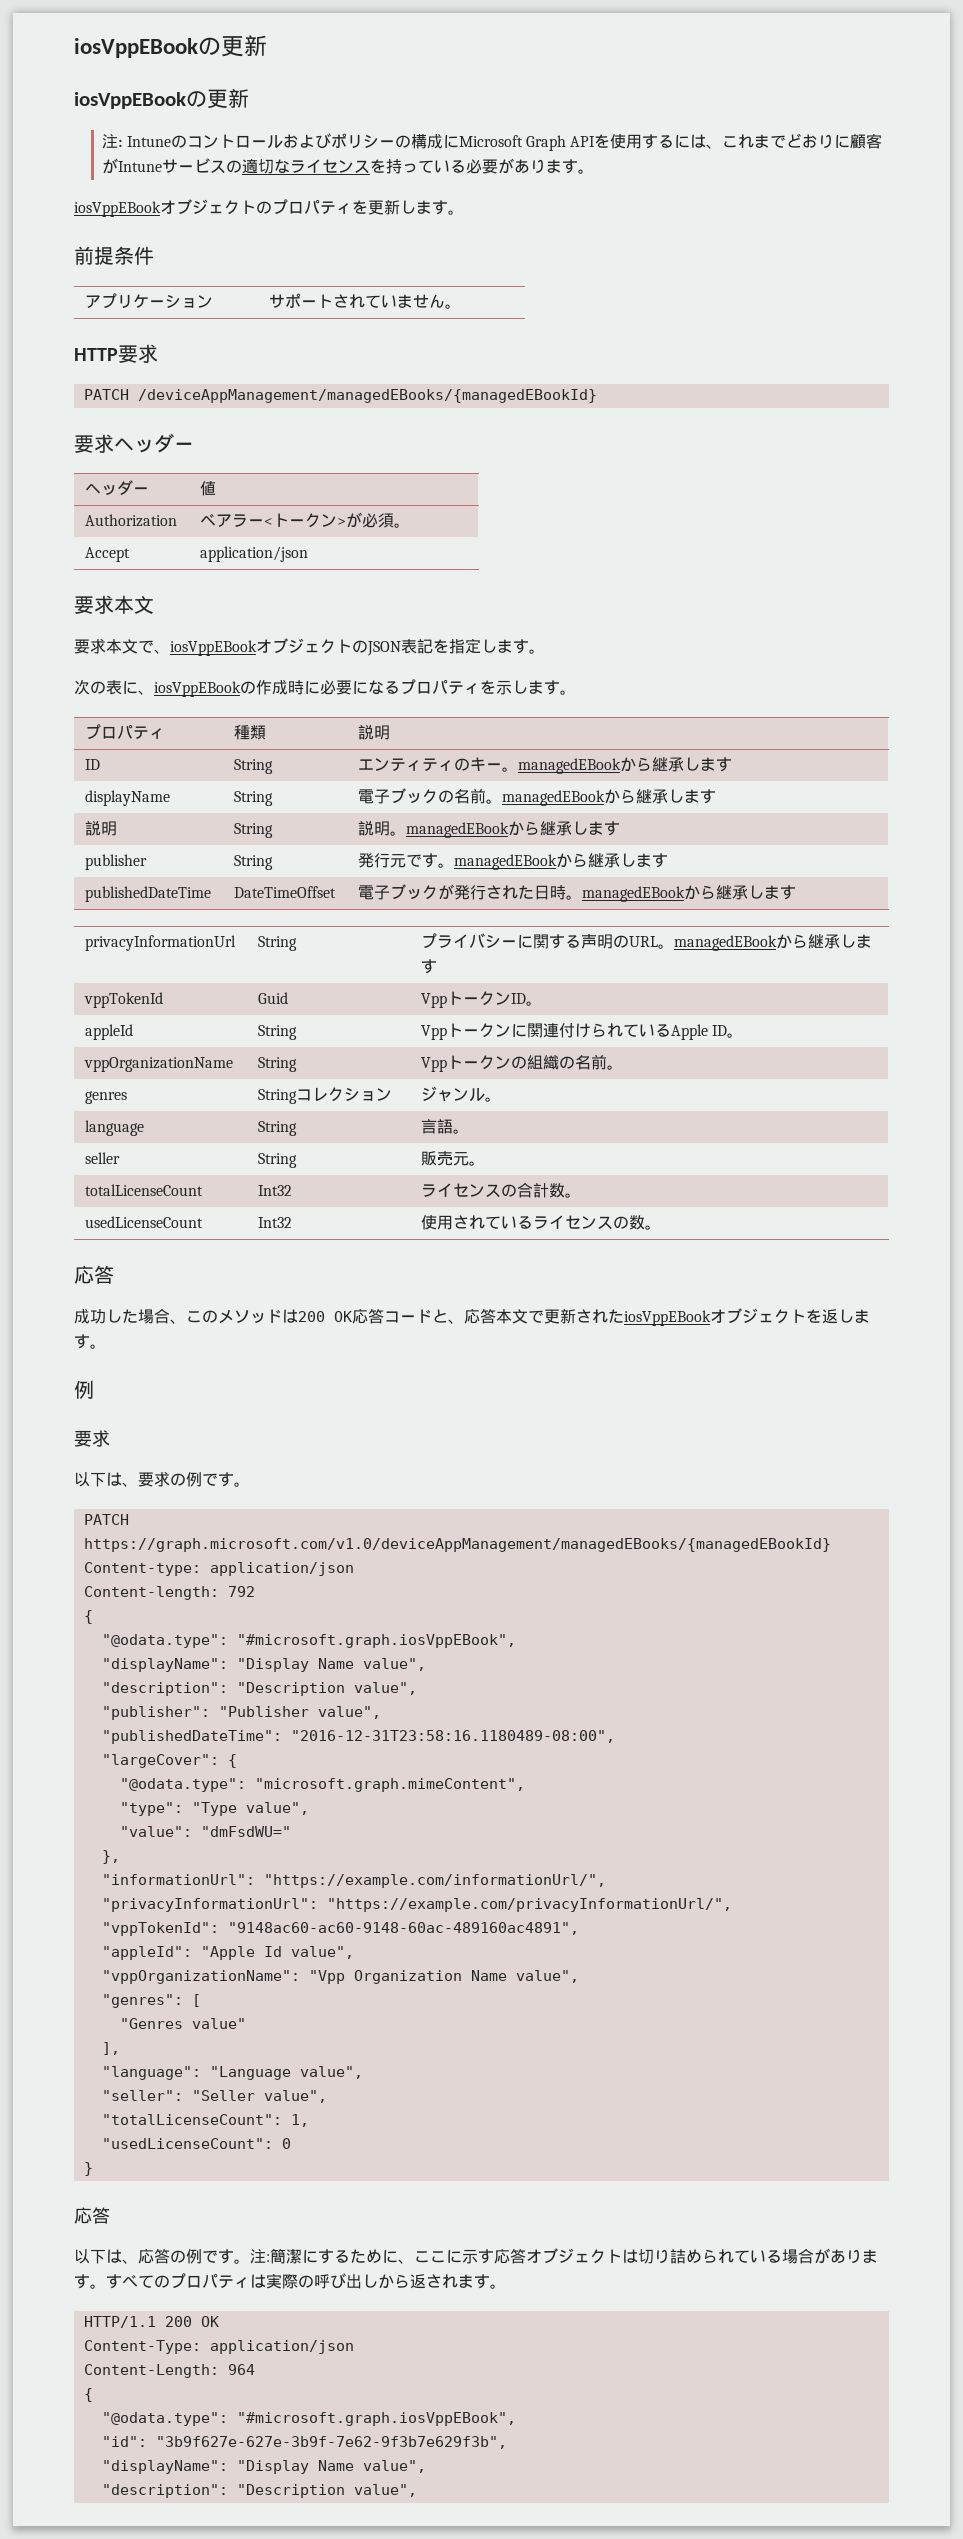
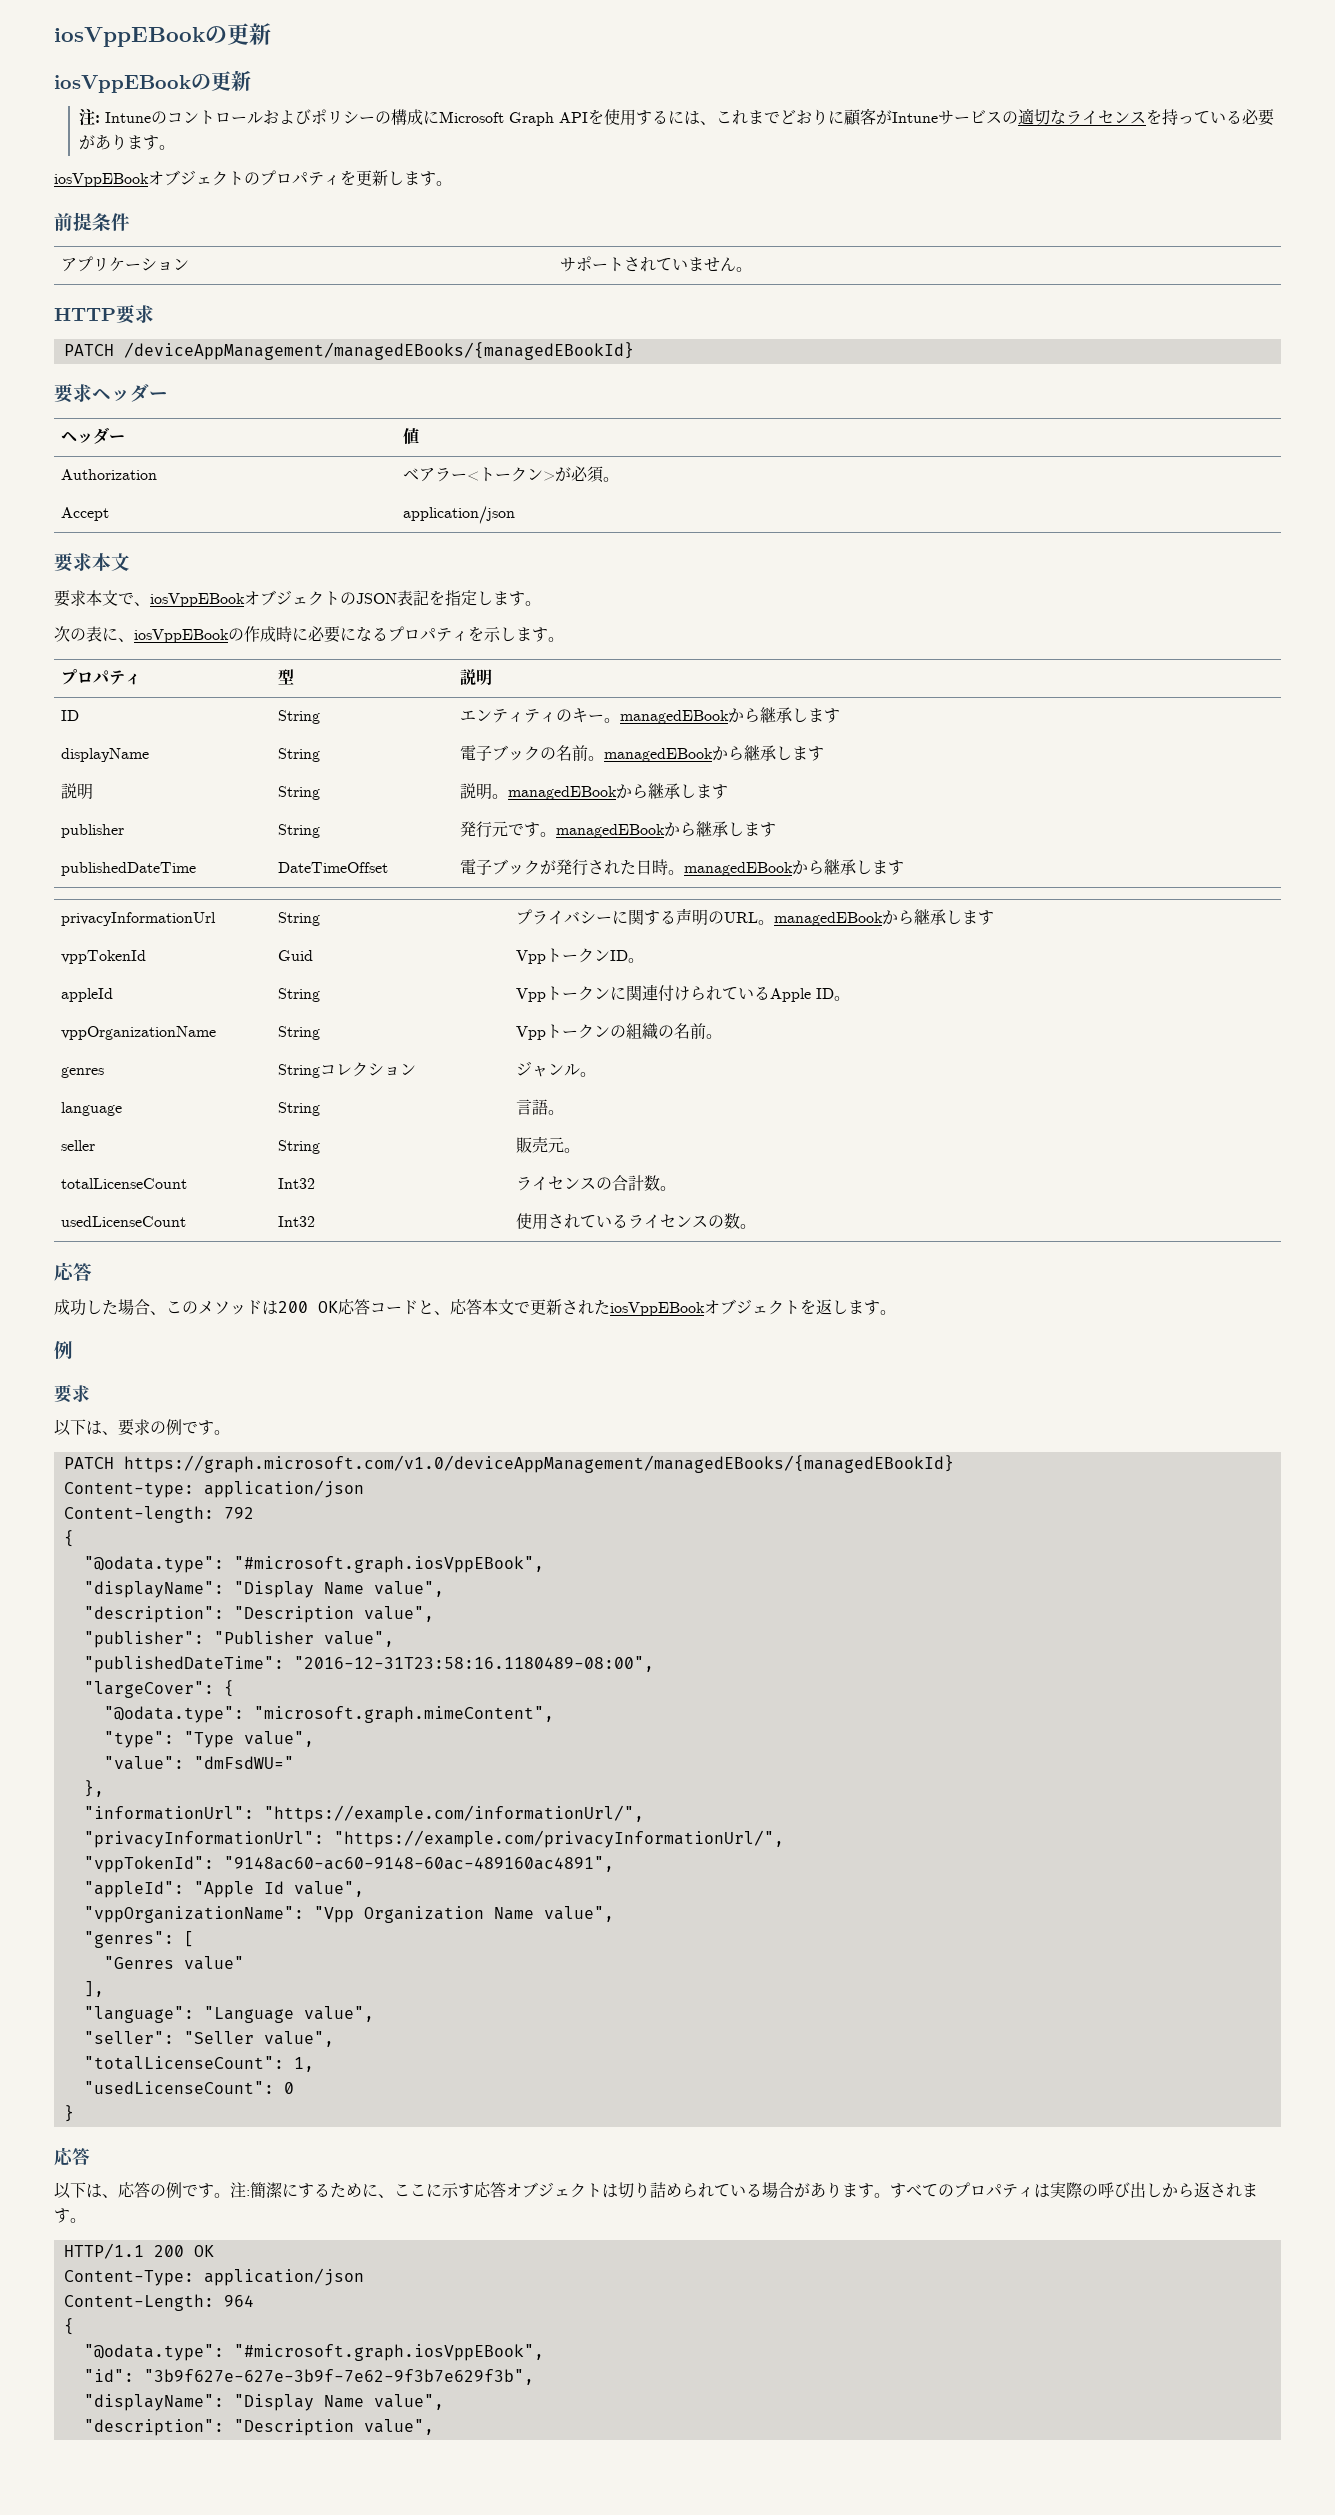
- プロパティ | 種類 | 説明
+ プロパティ | 型 | 説明

